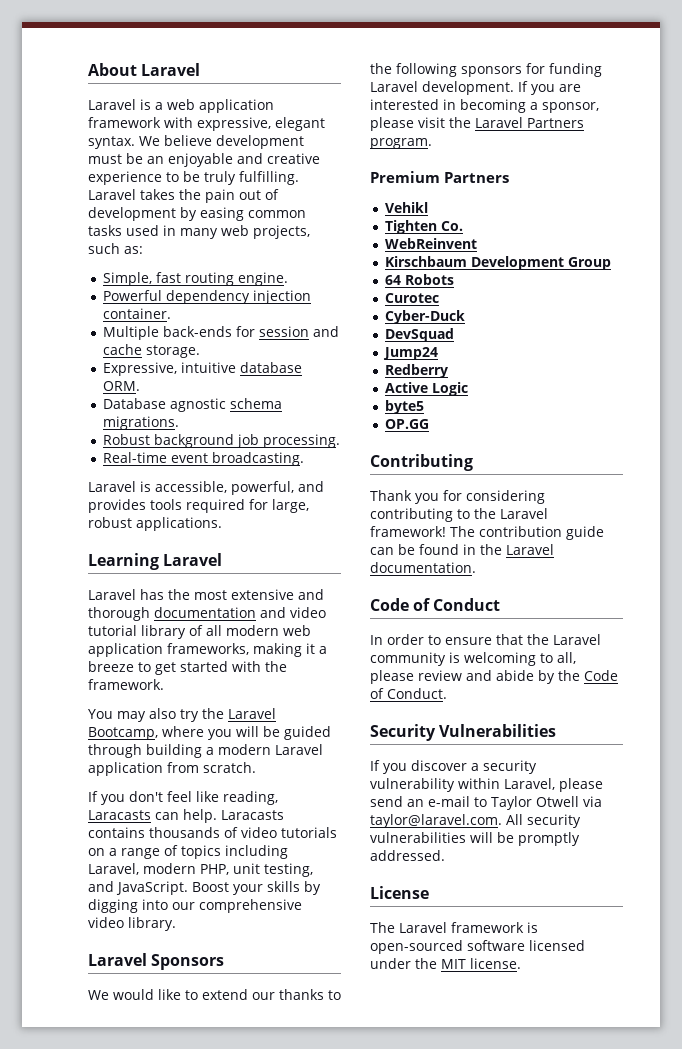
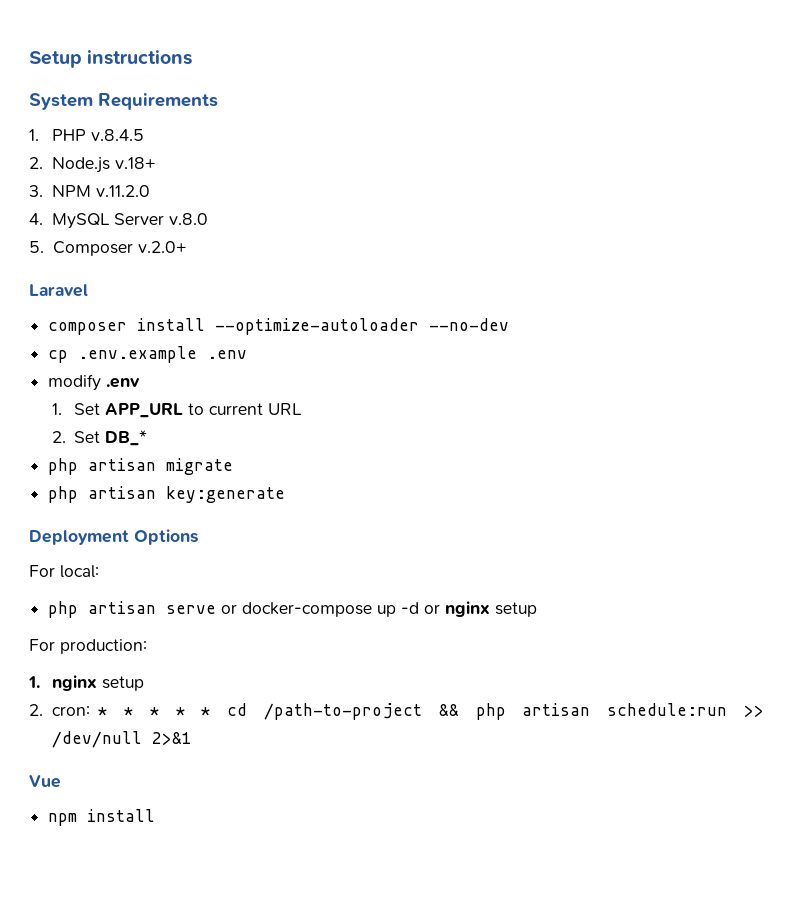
- About Laravel
- Laravel is a web application framework with expressive, elegant syntax. We believe development must be an enjoyable and creative experience to be truly fulfilling. Laravel takes the pain out of development by easing common tasks used in many web projects, such as:
- Simple, fast routing engine.
- Powerful dependency injection container.
- Multiple back-ends for session and cache storage.
- Expressive, intuitive database ORM.
- Database agnostic schema migrations.
- Robust background job processing.
- Real-time event broadcasting.
- Laravel is accessible, powerful, and provides tools required for large, robust applications.
- Learning Laravel
- Laravel has the most extensive and thorough documentation and video tutorial library of all modern web application frameworks, making it a breeze to get started with the framework.
- You may also try the Laravel Bootcamp, where you will be guided through building a modern Laravel application from scratch.
- If you don't feel like reading, Laracasts can help. Laracasts contains thousands of video tutorials on a range of topics including Laravel, modern PHP, unit testing, and JavaScript. Boost your skills by digging into our comprehensive video library.
- Laravel Sponsors
- We would like to extend our thanks to the following sponsors for funding Laravel development. If you are interested in becoming a sponsor, please visit the Laravel Partners program.
- Premium Partners
- Vehikl
- Tighten Co.
- WebReinvent
- Kirschbaum Development Group
- 64 Robots
- Curotec
- Cyber-Duck
- DevSquad
- Jump24
- Redberry
- Active Logic
- byte5
- OP.GG
- Contributing
- Thank you for considering contributing to the Laravel framework! The contribution guide can be found in the Laravel documentation.
- Code of Conduct
- In order to ensure that the Laravel community is welcoming to all, please review and abide by the Code of Conduct.
- Security Vulnerabilities
- If you discover a security vulnerability within Laravel, please send an e-mail to Taylor Otwell via taylor@laravel.com. All security vulnerabilities will be promptly addressed.
- License
- The Laravel framework is open-sourced software licensed under the MIT license.
+ Setup instructions
+ System Requirements
+ 1. PHP v.8.4.5
+ 2. Node.js v.18+
+ 3. NPM v.11.2.0
+ 4. MySQL Server v.8.0
+ 5. Composer v.2.0+
+ Laravel
+ composer install --optimize-autoloader --no-dev
+ cp .env.example .env
+ modify .env
+ 1. Set APP_URL to current URL
+ 2. Set DB_*
+ php artisan migrate
+ php artisan key:generate
+ Deployment Options
+ For local:
+ php artisan serve or docker-compose up -d or nginx setup
+ For production:
+ 1. nginx setup
+ 2. cron: * * * * * cd /path-to-project && php artisan schedule:run >> /dev/null 2>&1
+ Vue
+ npm install

